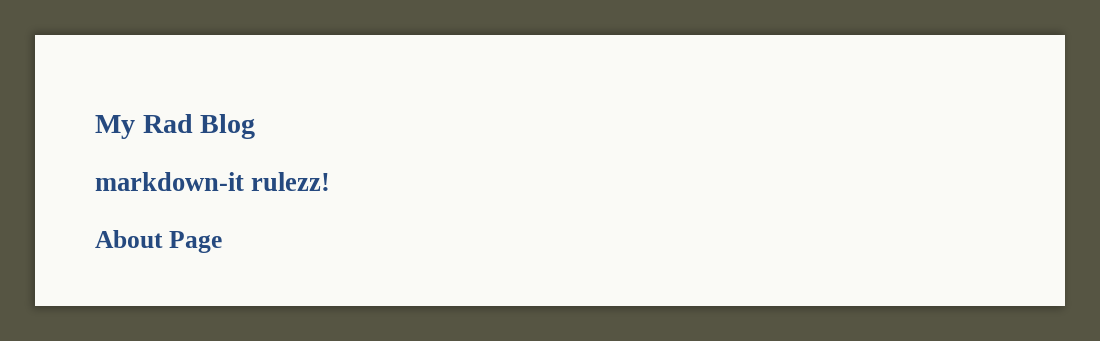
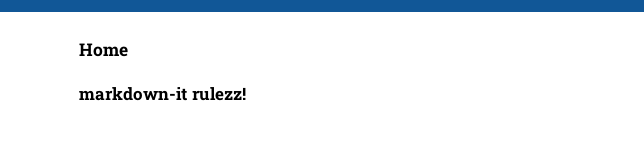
- My Rad Blog
+ Home
- About Page

